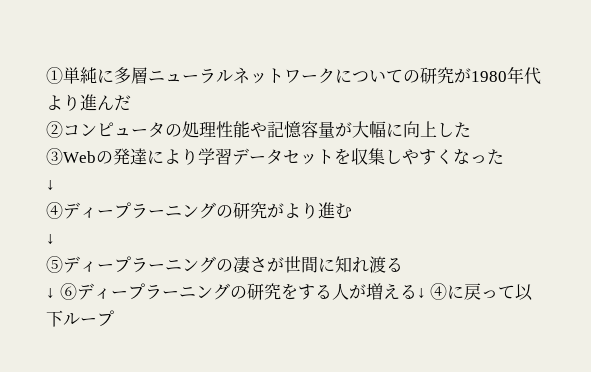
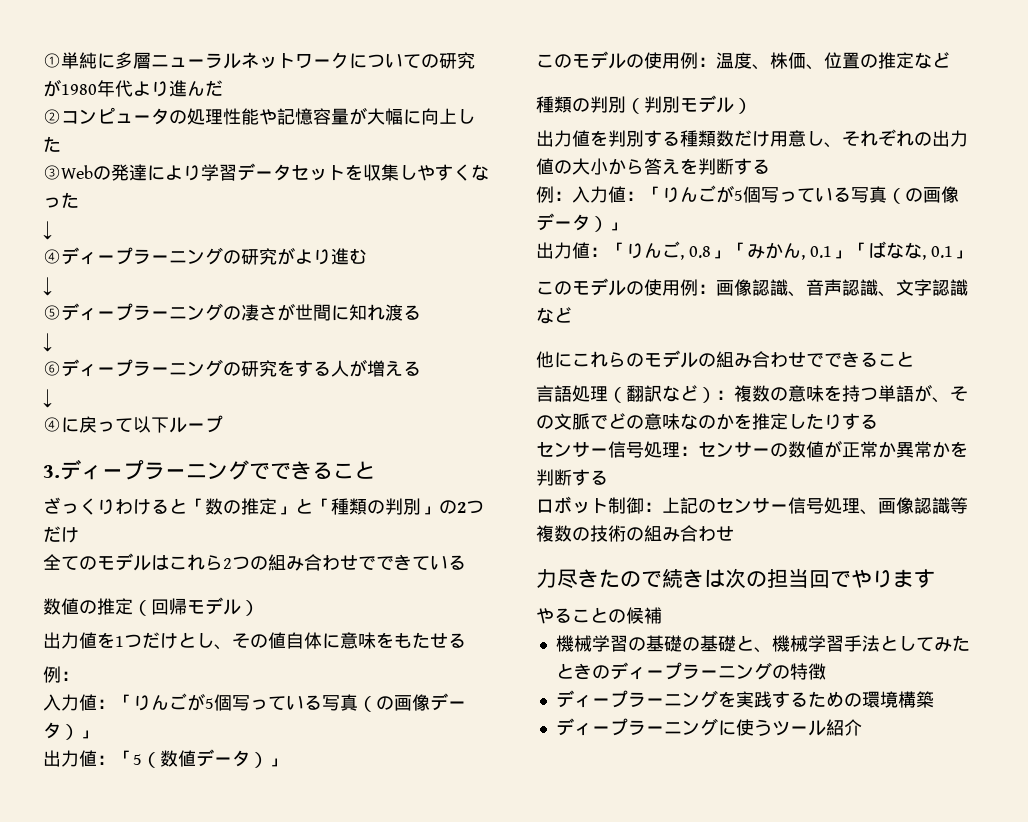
  ⑤ディープラーニングの凄さが世間に知れ渡る
- ↓ ⑥ディープラーニングの研究をする人が増える↓ ④に戻って以下ループ
+ ↓
+ ⑥ディープラーニングの研究をする人が増える
+ ↓
+ ④に戻って以下ループ
+ 3.ディープラーニングでできること
+ ざっくりわけると「数の推定」と「種類の判別」の2つだけ
+ 全てのモデルはこれら2つの組み合わせでできている
+ 数値の推定（回帰モデル）
+ 出力値を1つだけとし、その値自体に意味をもたせる
+ 例：
+ 入力値：「りんごが5個写っている写真（の画像データ）」
+ 出力値：「5（数値データ）」
+ このモデルの使用例：温度、株価、位置の推定など
+ 種類の判別（判別モデル）
+ 出力値を判別する種類数だけ用意し、それぞれの出力値の大小から答えを判断する
+ 例：入力値：「りんごが5個写っている写真（の画像データ）」
+ 出力値：「りんご, 0.8」「みかん, 0.1」「ばなな, 0.1」
+ このモデルの使用例：画像認識、音声認識、文字認識など
+ 他にこれらのモデルの組み合わせでできること
+ 言語処理（翻訳など）：複数の意味を持つ単語が、その文脈でどの意味なのかを推定したりする
+ センサー信号処理：センサーの数値が正常か異常かを判断する
+ ロボット制御：上記のセンサー信号処理、画像認識等複数の技術の組み合わせ
+ 力尽きたので続きは次の担当回でやります
+ やることの候補
+ 機械学習の基礎の基礎と、機械学習手法としてみたときのディープラーニングの特徴
+ ディープラーニングを実践するための環境構築
+ ディープラーニングに使うツール紹介

